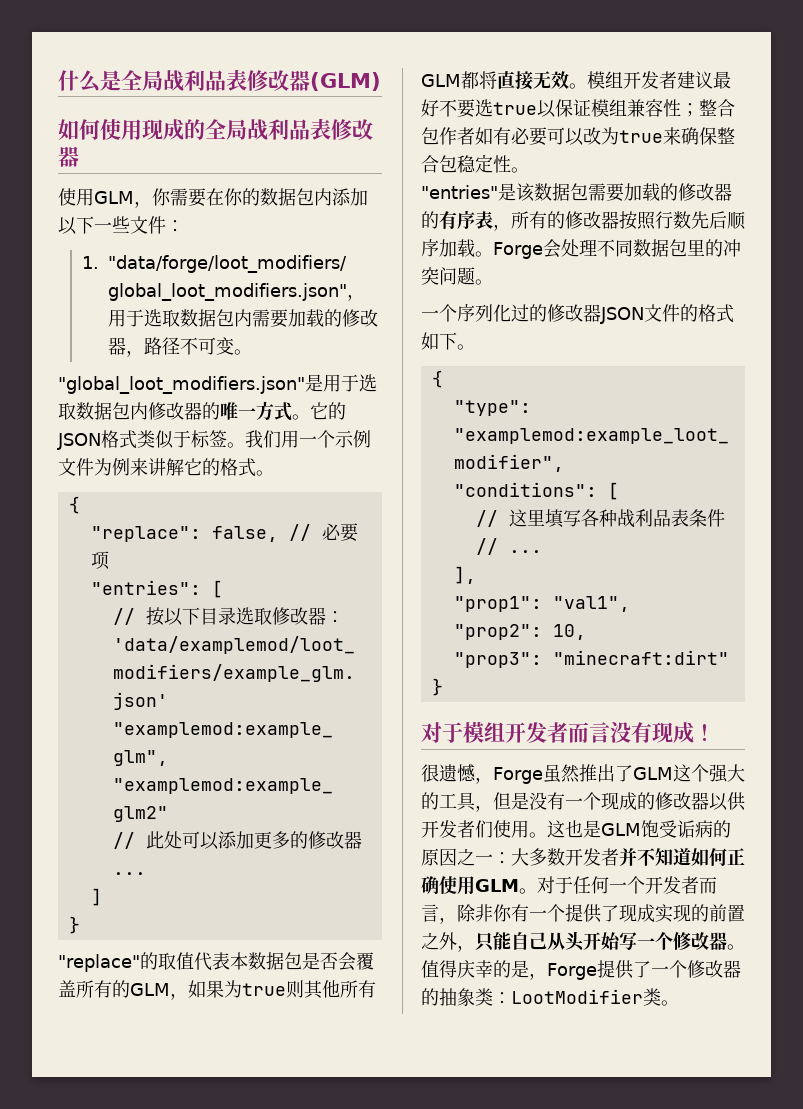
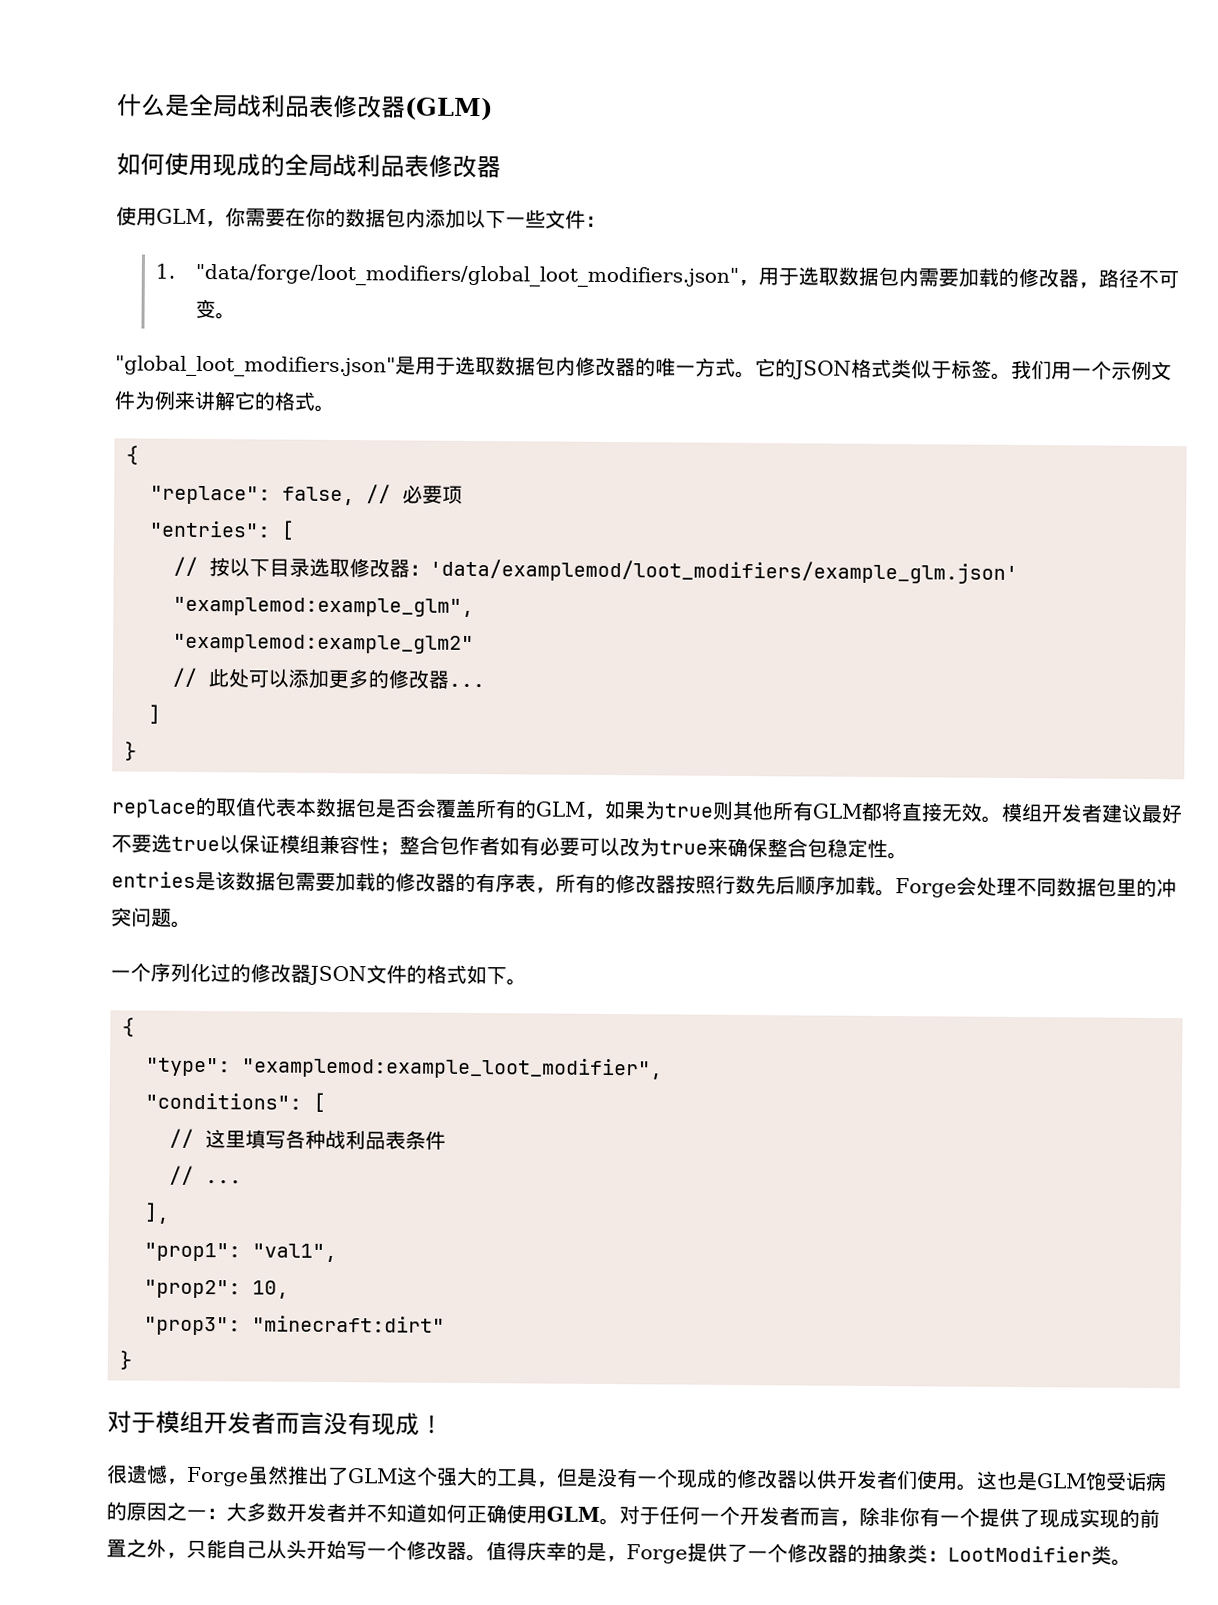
- "replace"的取值代表本数据包是否会覆盖所有的GLM，如果为true则其他所有GLM都将直接无效。
+ replace的取值代表本数据包是否会覆盖所有的GLM，如果为true则其他所有GLM都将直接无效。
- "entries"是该数据包需要加载的修改器的有序表，所有的修改器按照行数先后顺序加载。
+ entries是该数据包需要加载的修改器的有序表，所有的修改器按照行数先后顺序加载。

